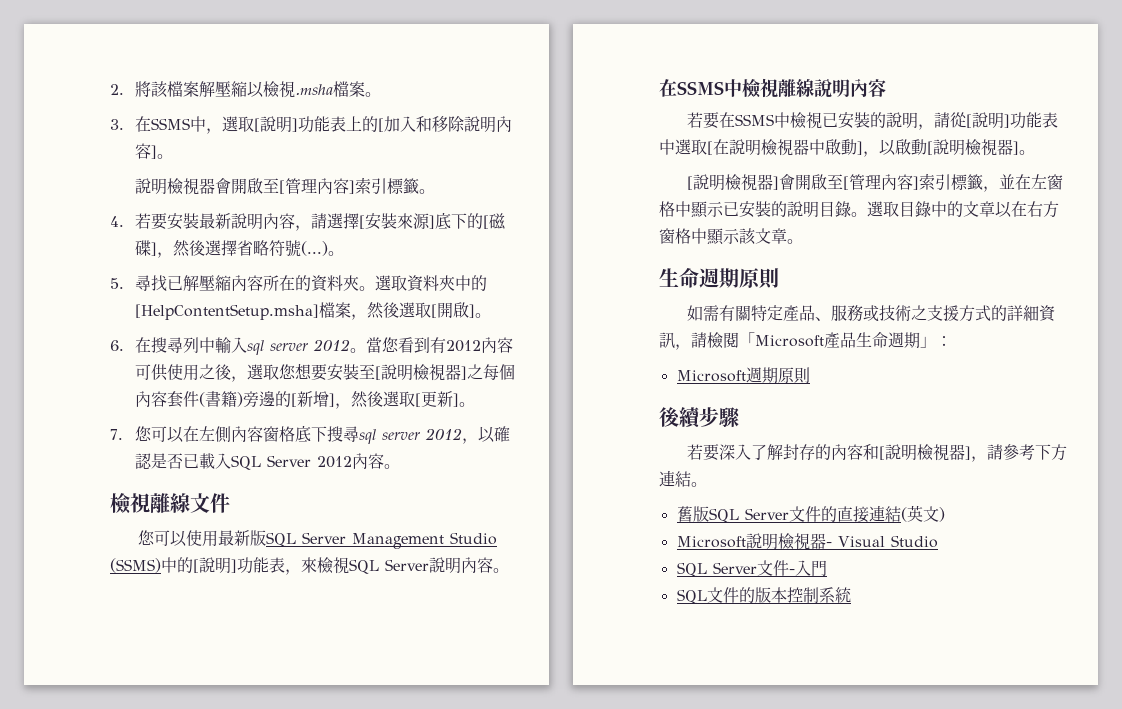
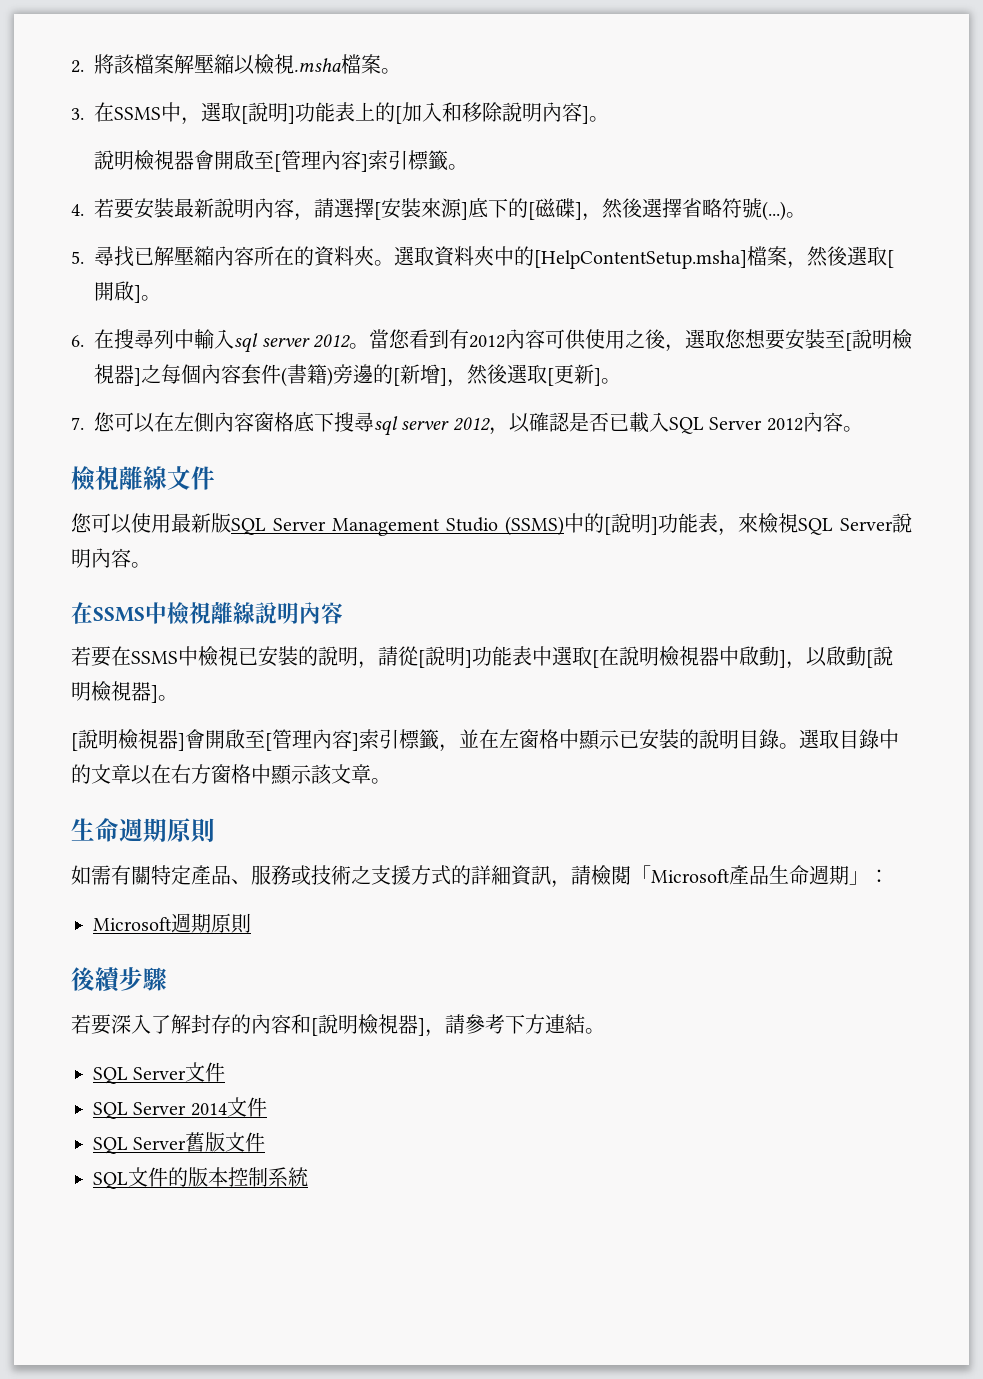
- 舊版SQL Server文件的直接連結(英文)
- Microsoft說明檢視器- Visual Studio
- SQL Server文件-入門
+ SQL Server文件
+ SQL Server 2014文件
+ SQL Server舊版文件

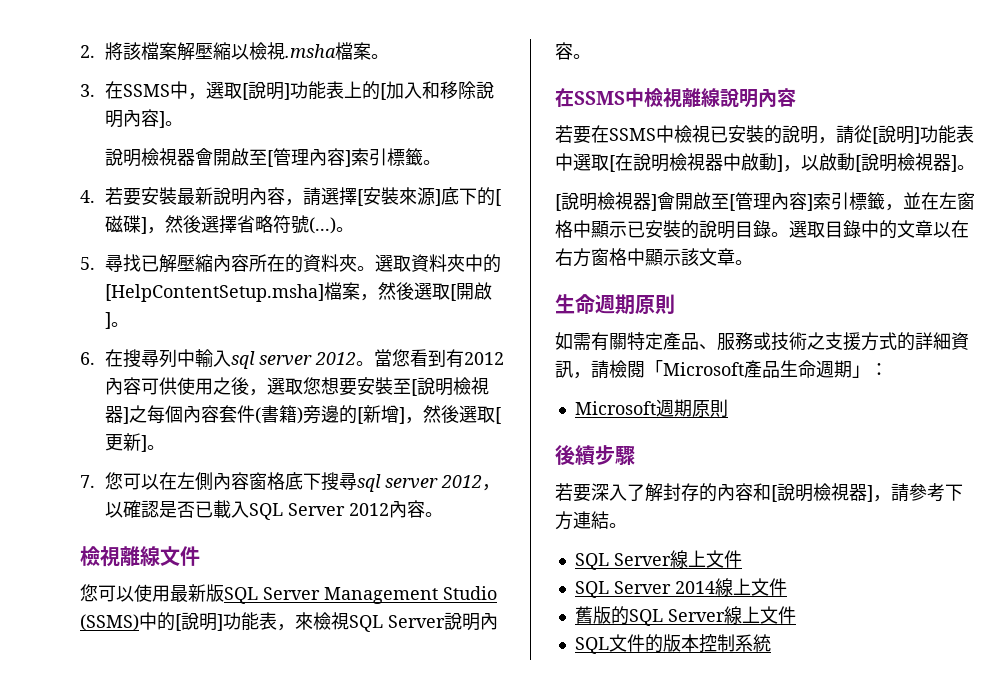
  若要深入了解封存的內容和[說明檢視器]，請參考下方連結。
- SQL Server文件
+ SQL Server線上文件
- SQL Server 2014文件
- SQL Server舊版文件
+ SQL Server 2014線上文件
+ 舊版的SQL Server線上文件

